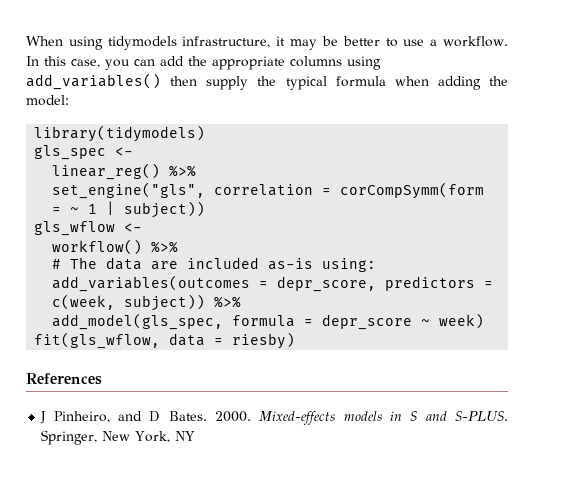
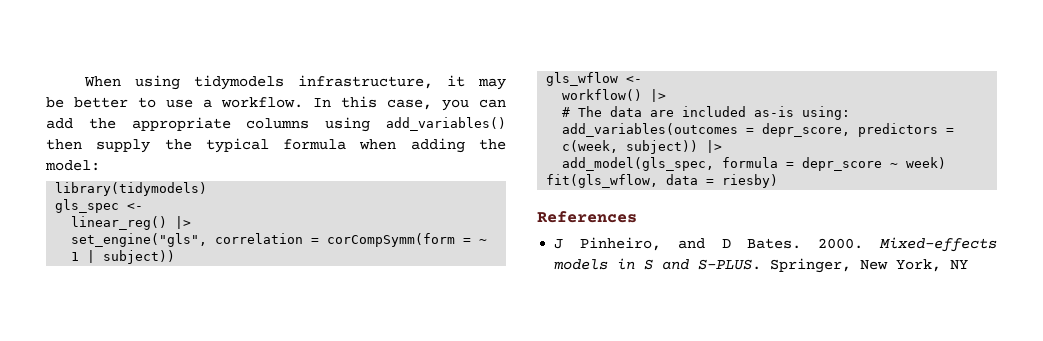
- linear_reg() %>%
+ linear_reg() |>
- workflow() %>%
+ workflow() |>
- add_variables(outcomes = depr_score, predictors = c(week, subject)) %>%
+ add_variables(outcomes = depr_score, predictors = c(week, subject)) |>

